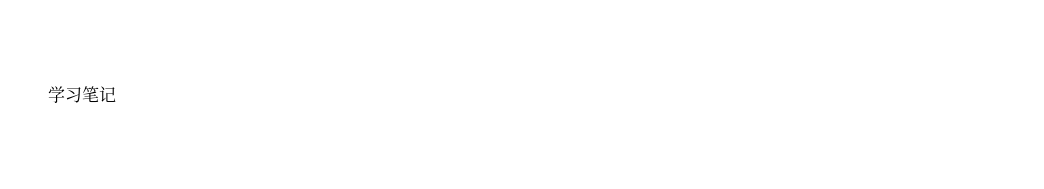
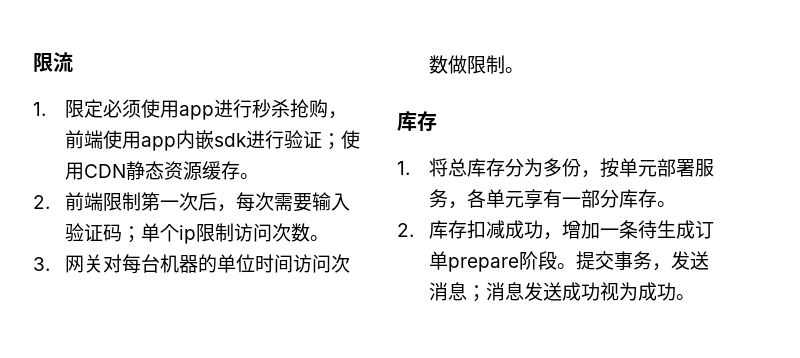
- 学习笔记
+ 限流
+ 1.限定必须使用app进行秒杀抢购，前端使用app内嵌sdk进行验证；使用CDN静态资源缓存。
+ 2.前端限制第一次后，每次需要输入验证码；单个ip限制访问次数。
+ 3.网关对每台机器的单位时间访问次数做限制。
+ 库存
+ 1.将总库存分为多份，按单元部署服务，各单元享有一部分库存。
+ 2.库存扣减成功，增加一条待生成订单prepare阶段。提交事务，发送消息；消息发送成功视为成功。

